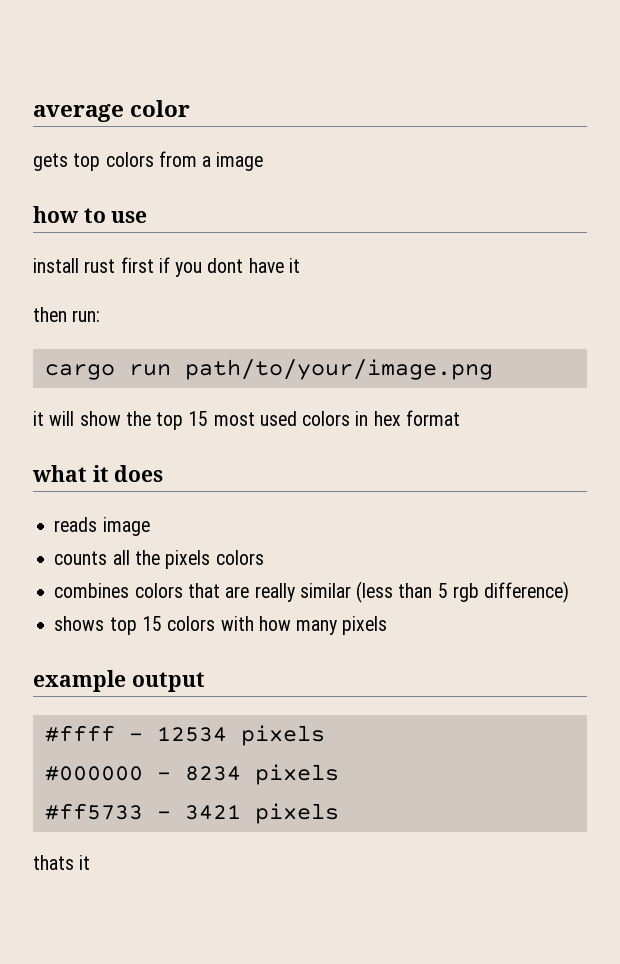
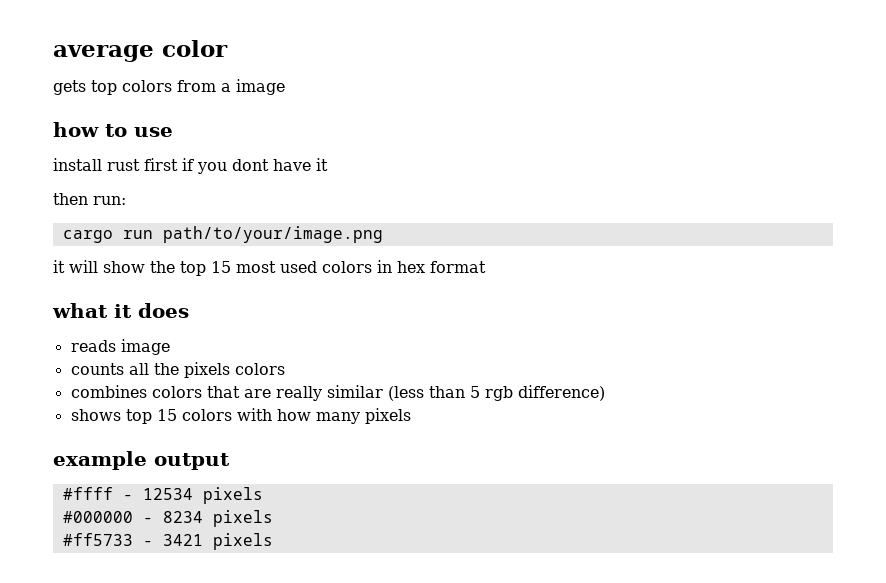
- thats it

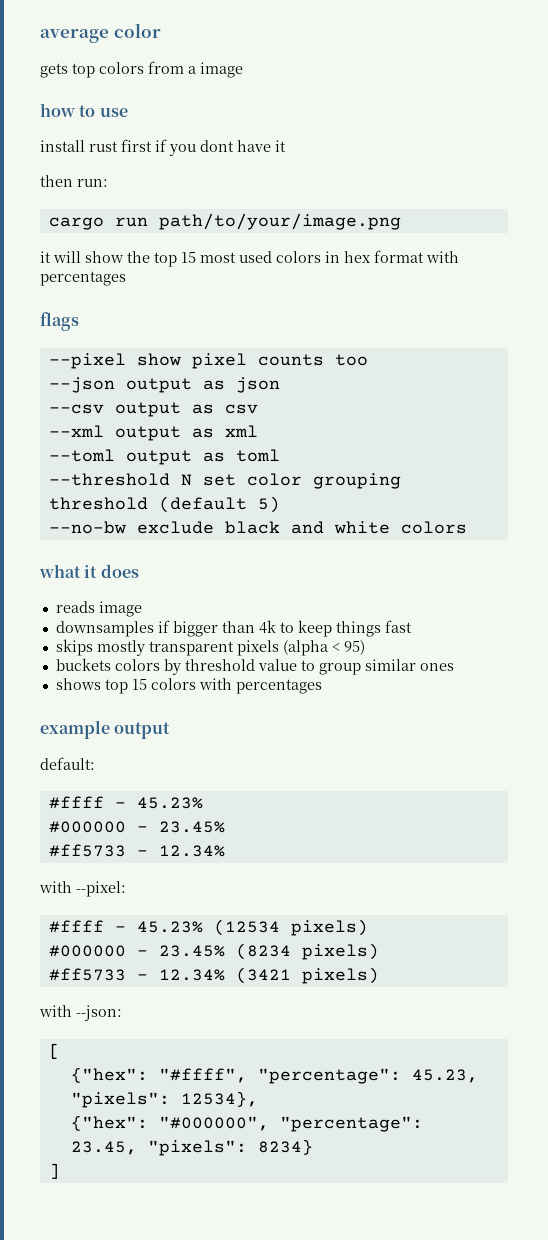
- it will show the top 15 most used colors in hex format
+ it will show the top 15 most used colors in hex format with percentages
+ flags
+ --pixel show pixel counts too
+ --json output as json
+ --csv output as csv
+ --xml output as xml
+ --toml output as toml
+ --threshold N set color grouping threshold (default 5)
+ --no-bw exclude black and white colors
- counts all the pixels colors
- combines colors that are really similar (less than 5 rgb difference)
+ downsamples if bigger than 4k to keep things fast
+ skips mostly transparent pixels (alpha < 95)
+ buckets colors by threshold value to group similar ones
- shows top 15 colors with how many pixels
+ shows top 15 colors with percentages
- #ffff - 12534 pixels
- #000000 - 8234 pixels
- #ff5733 - 3421 pixels
+ default:
+ #ffff - 45.23%
+ #000000 - 23.45%
+ #ff5733 - 12.34%
+ with --pixel:
+ #ffff - 45.23% (12534 pixels)
+ #000000 - 23.45% (8234 pixels)
+ #ff5733 - 12.34% (3421 pixels)
+ with --json:
+ [
+ {"hex": "#ffff", "percentage": 45.23, "pixels": 12534},
+ {"hex": "#000000", "percentage": 23.45, "pixels": 8234}
+ ]

